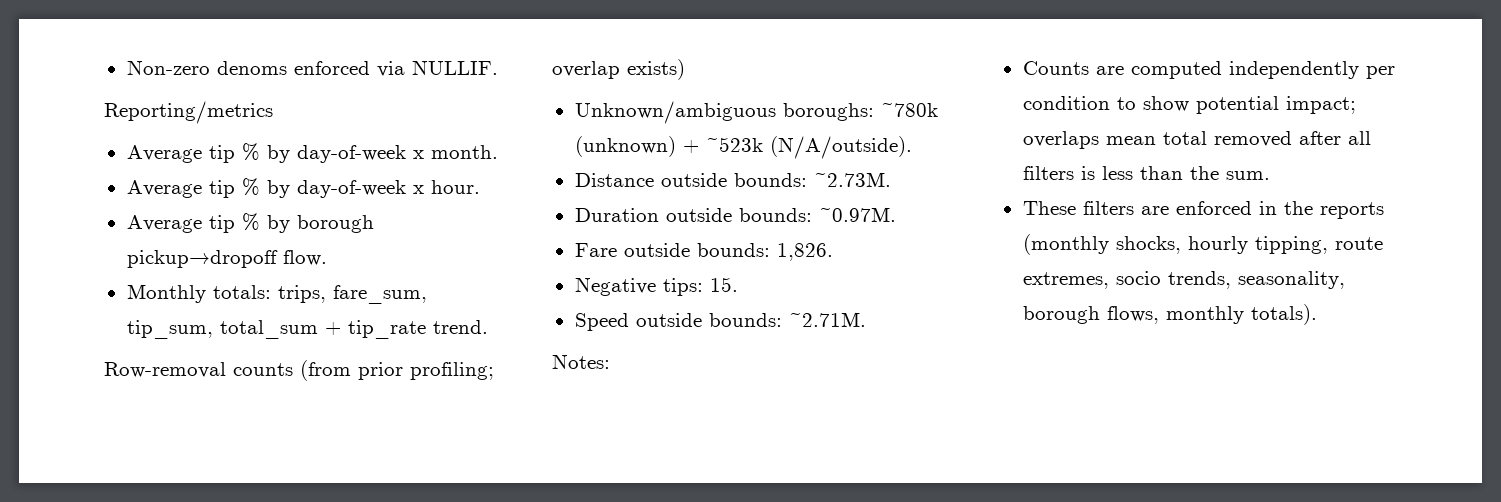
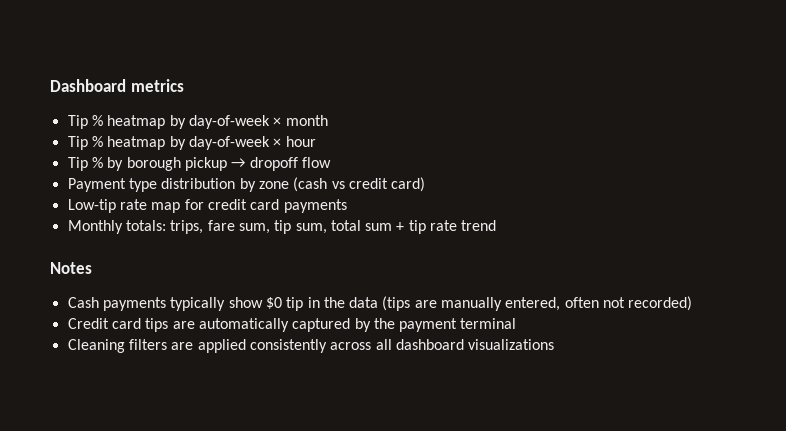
- Non-zero denoms enforced via NULLIF.
- Reporting/metrics
- Average tip % by day-of-week x month.
- Average tip % by day-of-week x hour.
- Average tip % by borough pickup→dropoff flow.
- Monthly totals: trips, fare_sum, tip_sum, total_sum + tip_rate trend.
- Row-removal counts (from prior profiling; overlap exists)
- Unknown/ambiguous boroughs: ~780k (unknown) + ~523k (N/A/outside).
- Distance outside bounds: ~2.73M.
- Duration outside bounds: ~0.97M.
- Fare outside bounds: 1,826.
- Negative tips: 15.
- Speed outside bounds: ~2.71M.
- Notes:
- Counts are computed independently per condition to show potential impact; overlaps mean total removed after all filters is less than the sum.
- These filters are enforced in the reports (monthly shocks, hourly tipping, route extremes, socio trends, seasonality, borough flows, monthly totals).
+ Dashboard metrics
+ Tip % heatmap by day-of-week × month
+ Tip % heatmap by day-of-week × hour
+ Tip % by borough pickup → dropoff flow
+ Payment type distribution by zone (cash vs credit card)
+ Low-tip rate map for credit card payments
+ Monthly totals: trips, fare sum, tip sum, total sum + tip rate trend
+ Notes
+ Cash payments typically show $0 tip in the data (tips are manually entered, often not recorded)
+ Credit card tips are automatically captured by the payment terminal
+ Cleaning filters are applied consistently across all dashboard visualizations

